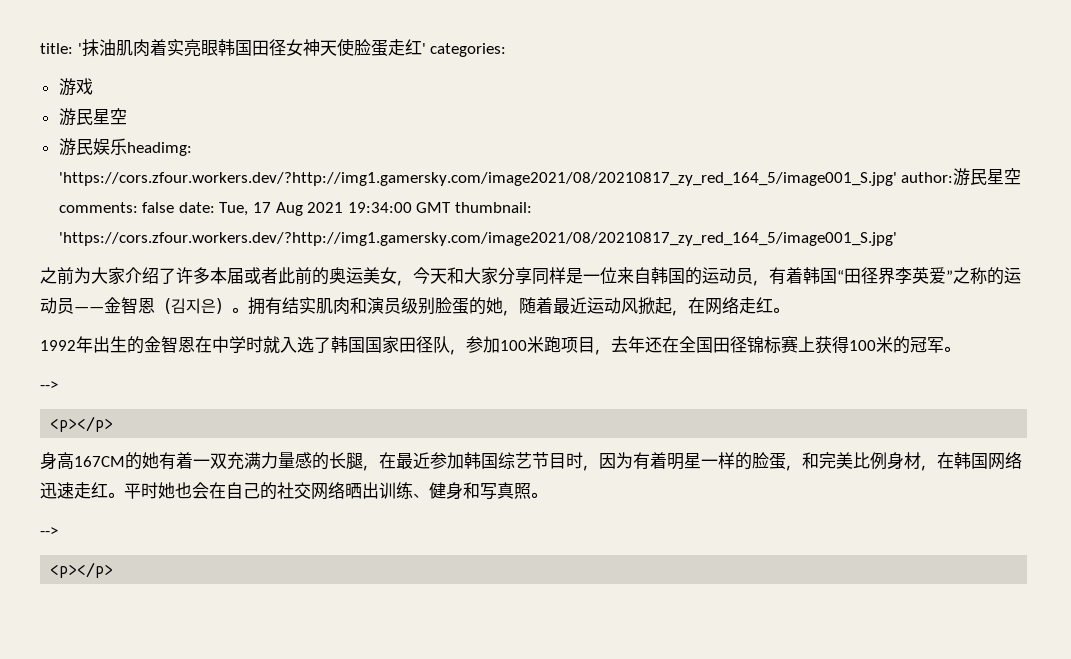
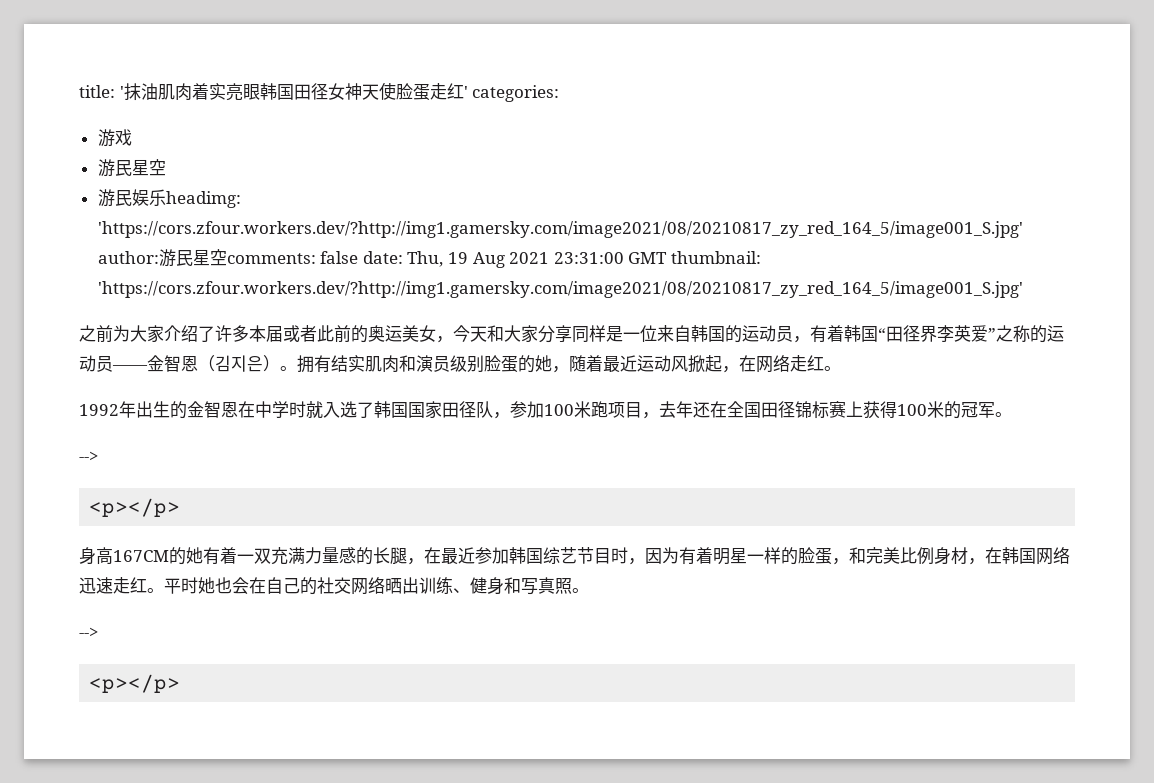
- 游民娱乐headimg: 'https://cors.zfour.workers.dev/?http://img1.gamersky.com/image2021/08/20210817_zy_red_164_5/image001_S.jpg' author:游民星空comments: false date: Tue, 17 Aug 2021 19:34:00 GMT thumbnail: 'https://cors.zfour.workers.dev/?http://img1.gamersky.com/image2021/08/20210817_zy_red_164_5/image001_S.jpg'
+ 游民娱乐headimg: 'https://cors.zfour.workers.dev/?http://img1.gamersky.com/image2021/08/20210817_zy_red_164_5/image001_S.jpg' author:游民星空comments: false date: Thu, 19 Aug 2021 23:31:00 GMT thumbnail: 'https://cors.zfour.workers.dev/?http://img1.gamersky.com/image2021/08/20210817_zy_red_164_5/image001_S.jpg'

